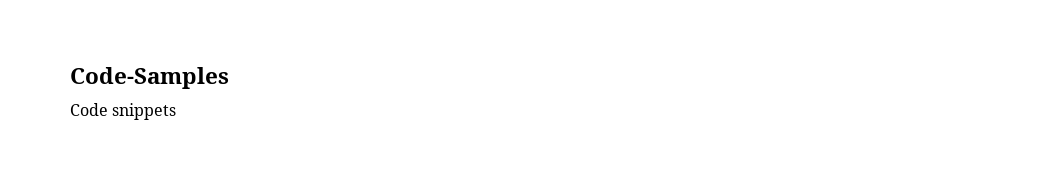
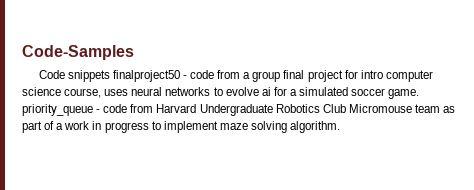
- Code snippets
+ Code snippets finalproject50 - code from a group final project for intro computer science course, uses neural networks to evolve ai for a simulated soccer game. priority_queue - code from Harvard Undergraduate Robotics Club Micromouse team as part of a work in progress to implement maze solving algorithm.

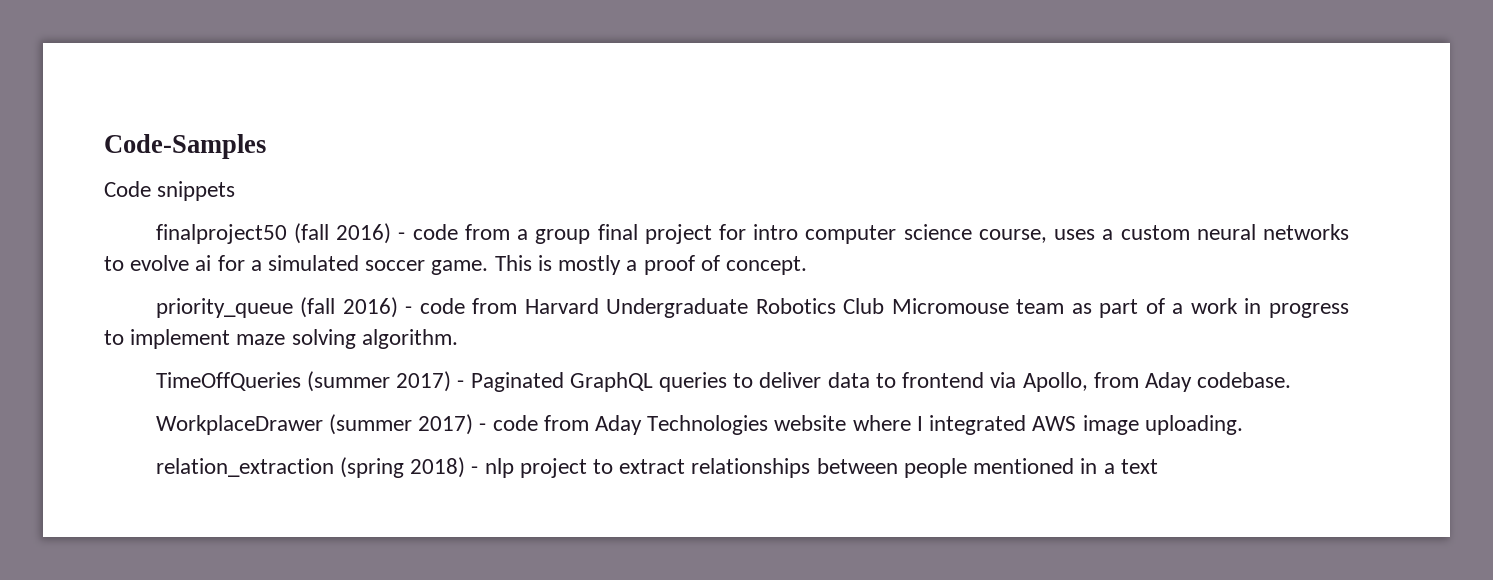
- Code snippets finalproject50 - code from a group final project for intro computer science course, uses neural networks to evolve ai for a simulated soccer game. priority_queue - code from Harvard Undergraduate Robotics Club Micromouse team as part of a work in progress to implement maze solving algorithm.
+ Code snippets
+ finalproject50 (fall 2016) - code from a group final project for intro computer science course, uses a custom neural networks to evolve ai for a simulated soccer game. This is mostly a proof of concept.
+ priority_queue (fall 2016) - code from Harvard Undergraduate Robotics Club Micromouse team as part of a work in progress to implement maze solving algorithm.
+ TimeOffQueries (summer 2017) - Paginated GraphQL queries to deliver data to frontend via Apollo, from Aday codebase.
+ WorkplaceDrawer (summer 2017) - code from Aday Technologies website where I integrated AWS image uploading.
+ relation_extraction (spring 2018) - nlp project to extract relationships between people mentioned in a text

